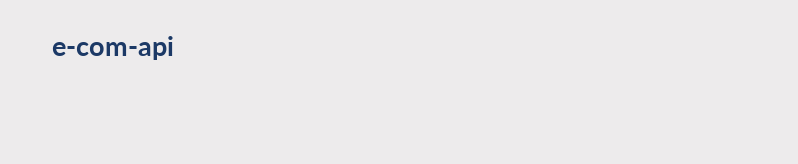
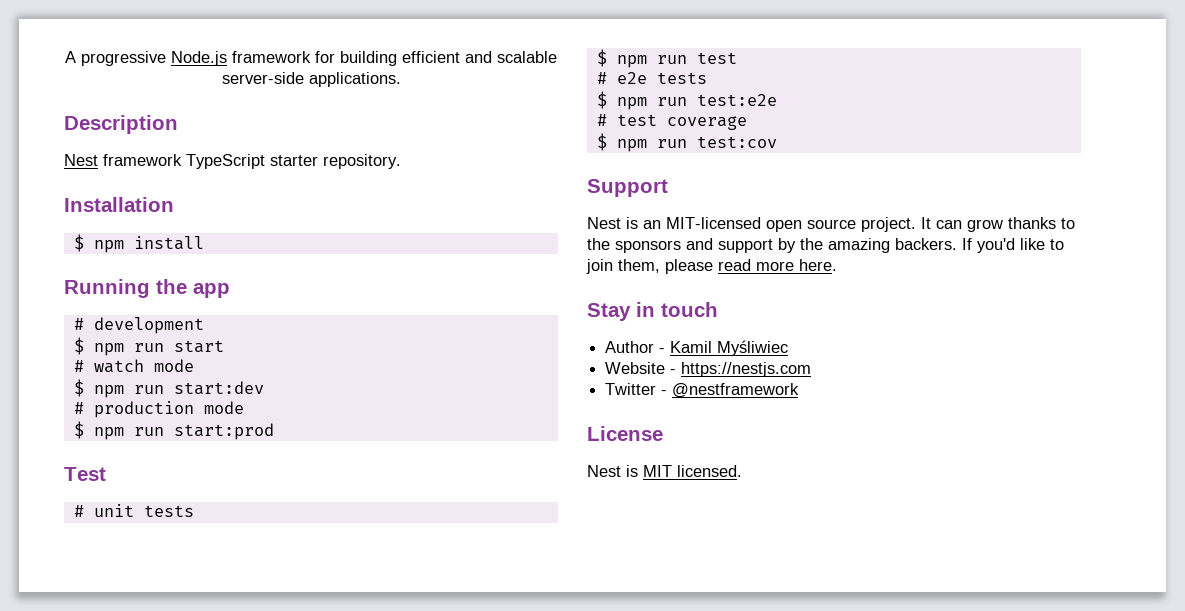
- e-com-api
+ A progressive Node.js framework for building efficient and scalable server-side applications.
+ Description
+ Nest framework TypeScript starter repository.
+ Installation
+ $ npm install
+ Running the app
+ # development
+ $ npm run start
+ # watch mode
+ $ npm run start:dev
+ # production mode
+ $ npm run start:prod
+ Test
+ # unit tests
+ $ npm run test
+ # e2e tests
+ $ npm run test:e2e
+ # test coverage
+ $ npm run test:cov
+ Support
+ Nest is an MIT-licensed open source project. It can grow thanks to the sponsors and support by the amazing backers. If you'd like to join them, please read more here.
+ Stay in touch
+ Author - Kamil Myśliwiec
+ Website - https://nestjs.com
+ Twitter - @nestframework
+ License
+ Nest is MIT licensed.

